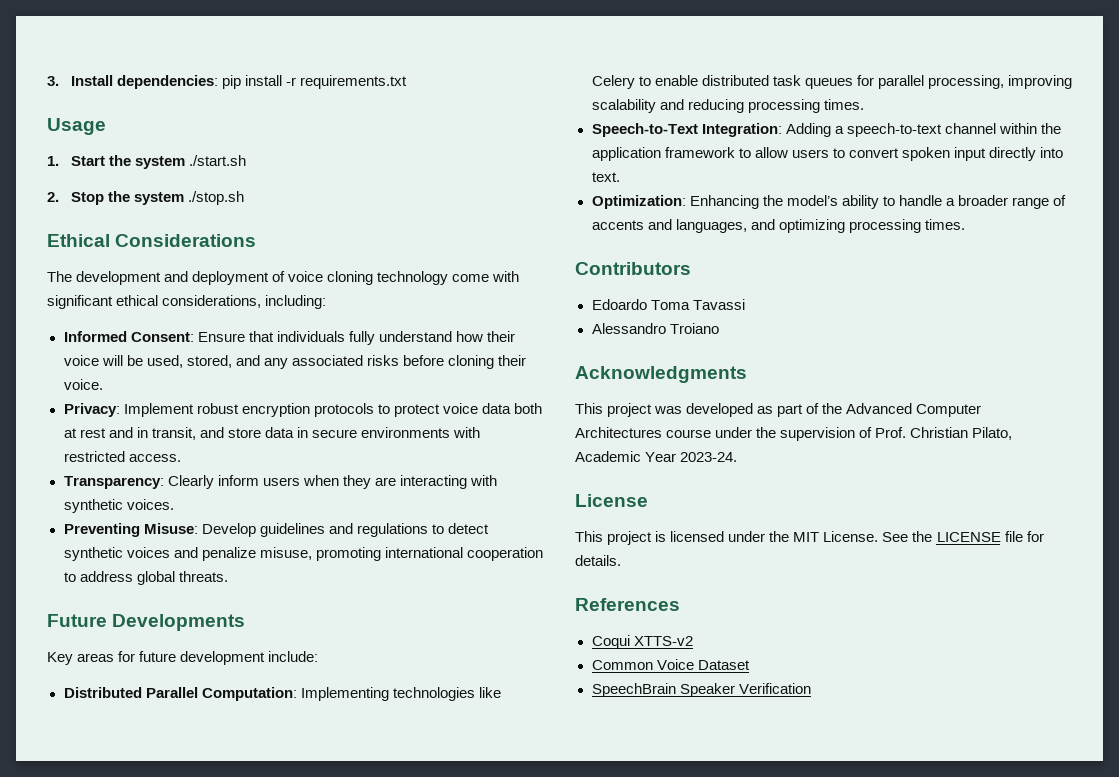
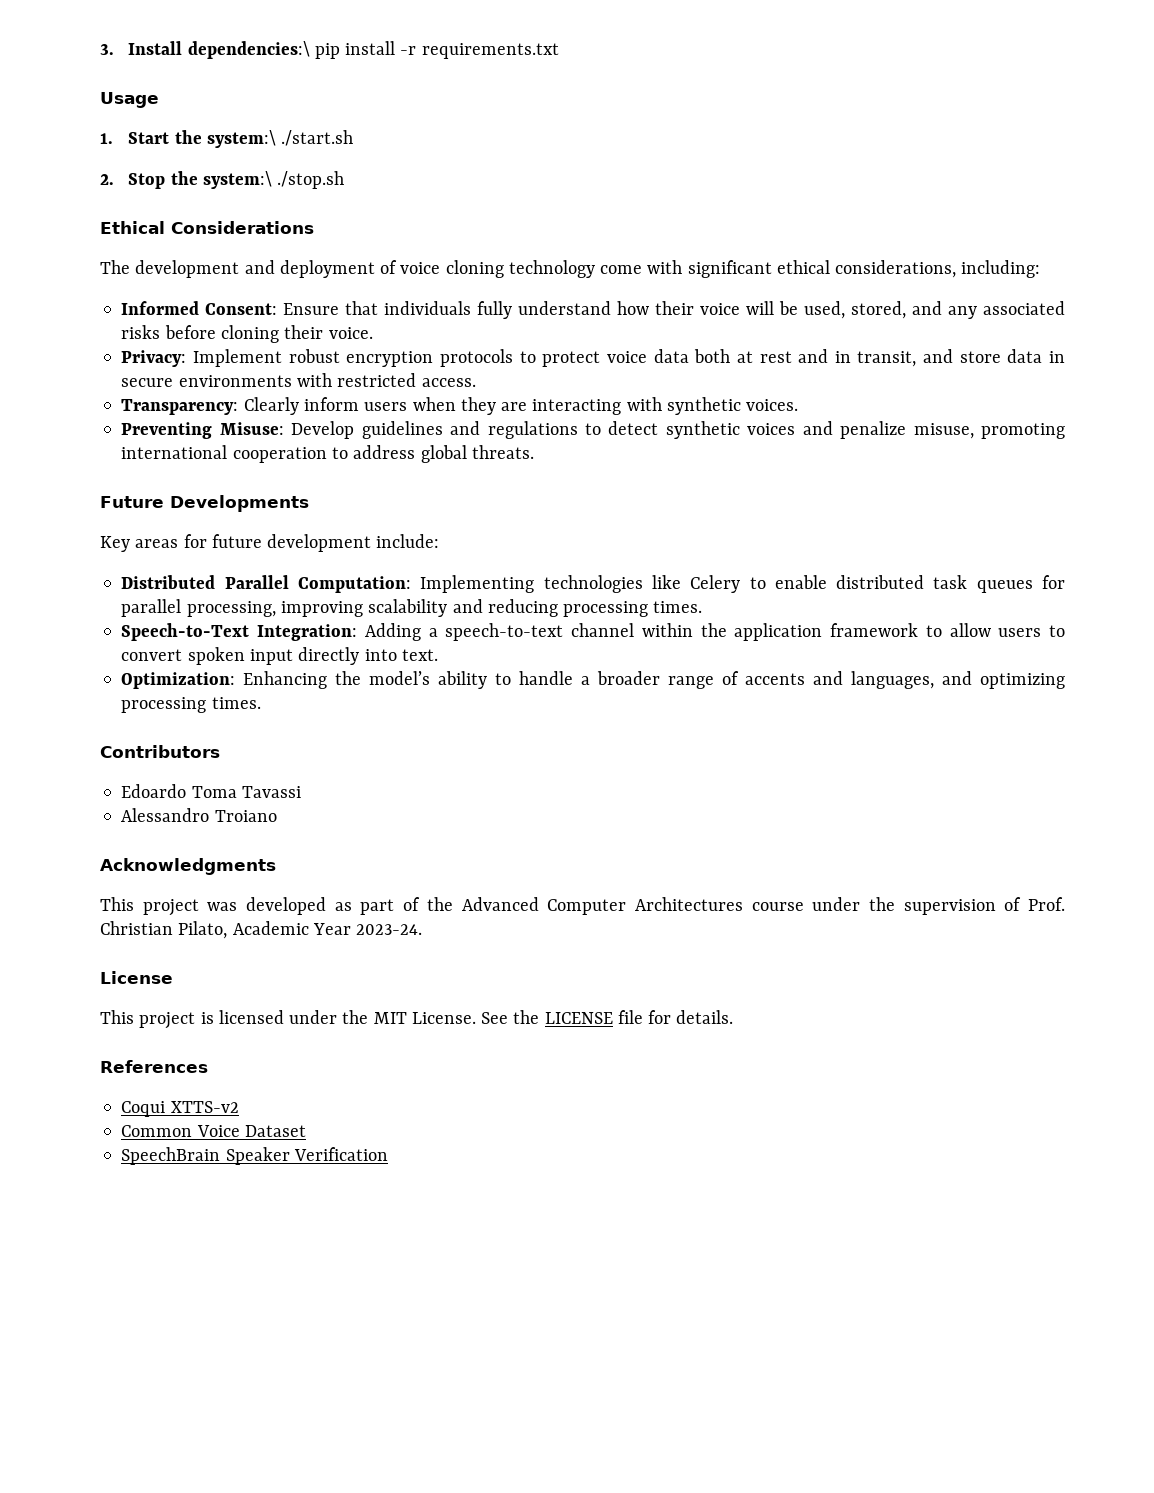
- 3. Install dependencies: pip install -r requirements.txt
+ 3. Install dependencies:\ pip install -r requirements.txt
- 1. Start the system ./start.sh
+ 1. Start the system:\ ./start.sh
- 2. Stop the system ./stop.sh
+ 2. Stop the system:\ ./stop.sh

